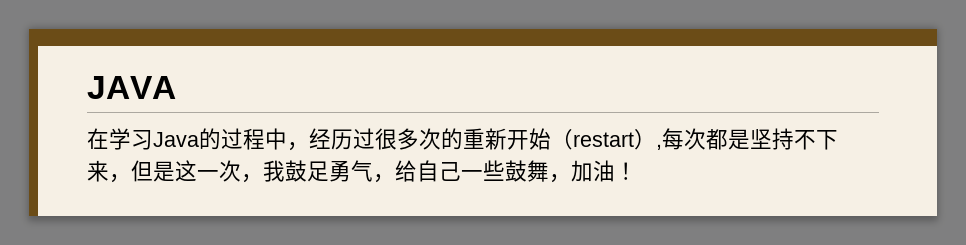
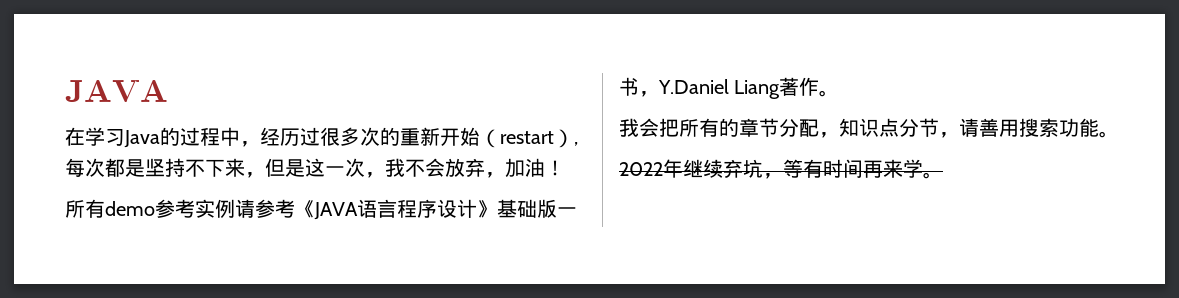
- 在学习Java的过程中，经历过很多次的重新开始（restart）,每次都是坚持不下来，但是这一次，我鼓足勇气，给自己一些鼓舞，加油！
+ 在学习Java的过程中，经历过很多次的重新开始（restart）,每次都是坚持不下来，但是这一次，我不会放弃，加油！
+ 所有demo参考实例请参考《JAVA语言程序设计》基础版一书，Y.Daniel Liang著作。
+ 我会把所有的章节分配，知识点分节，请善用搜索功能。
+ 2022年继续弃坑，等有时间再来学。

